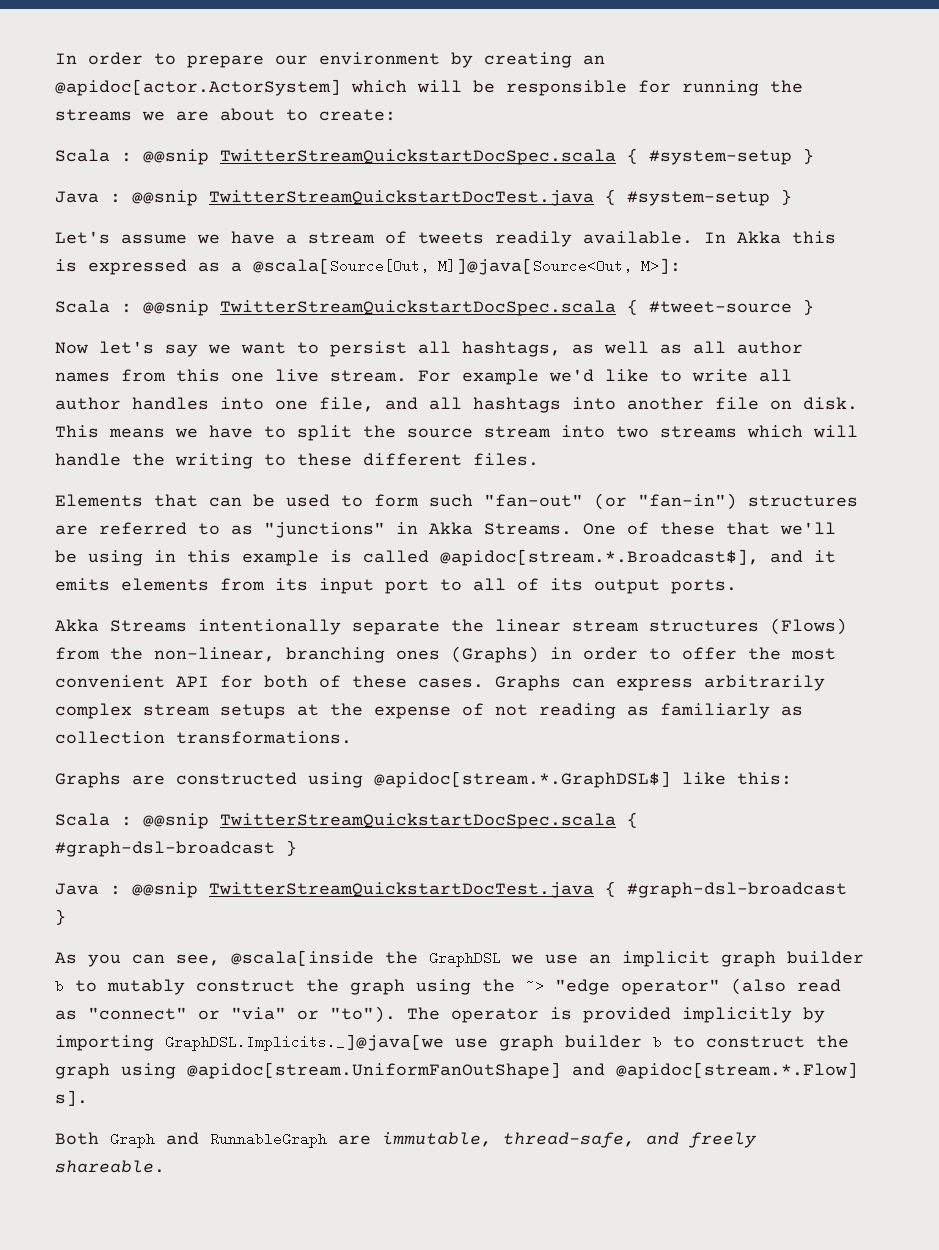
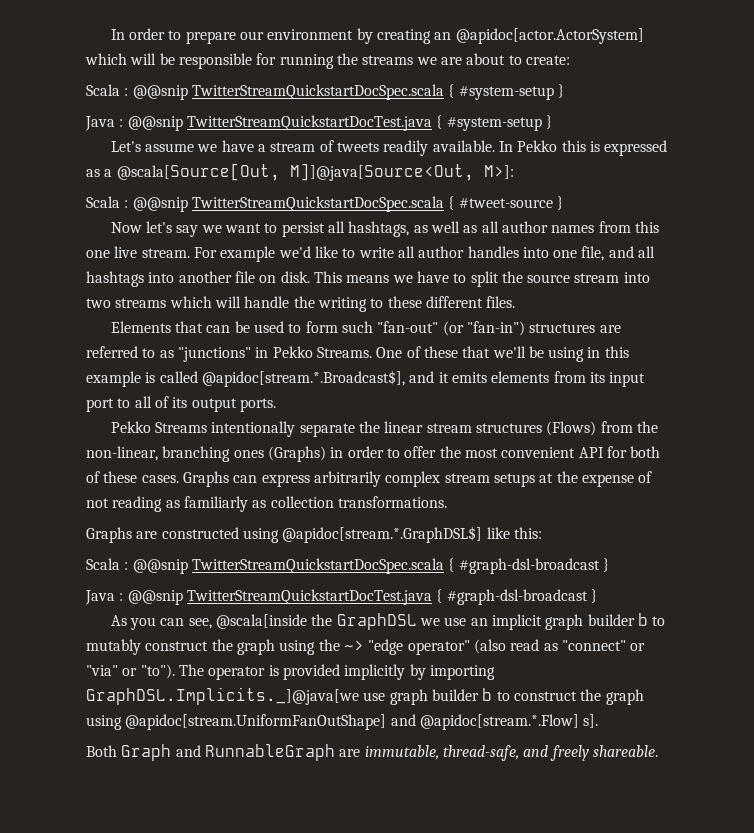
- In Akka this is expressed as a @scala[Source[Out, M]]@java[Source<Out, M>]:
+ In Pekko this is expressed as a @scala[Source[Out, M]]@java[Source<Out, M>]:
- Elements that can be used to form such "fan-out" (or "fan-in") structures are referred to as "junctions" in Akka Streams.
+ Elements that can be used to form such "fan-out" (or "fan-in") structures are referred to as "junctions" in Pekko Streams.
- Akka Streams intentionally separate the linear stream structures (Flows) from the non-linear, branching ones (Graphs) in order to offer the most convenient API for both of these cases.
+ Pekko Streams intentionally separate the linear stream structures (Flows) from the non-linear, branching ones (Graphs) in order to offer the most convenient API for both of these cases.

